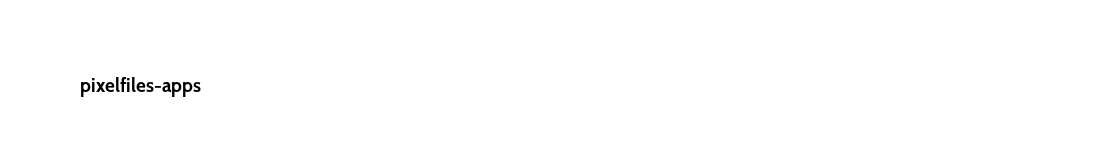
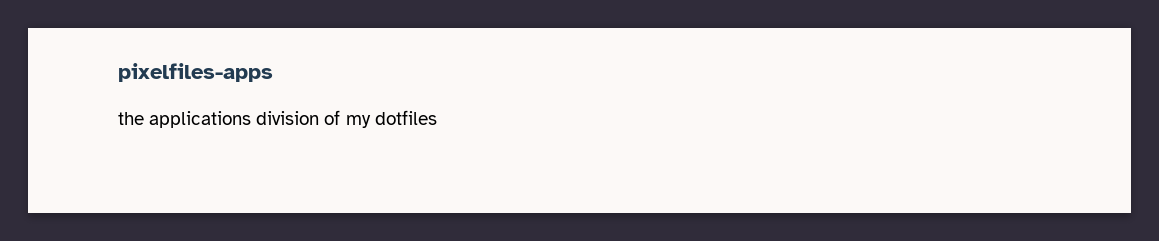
+ the applications division of my dotfiles

